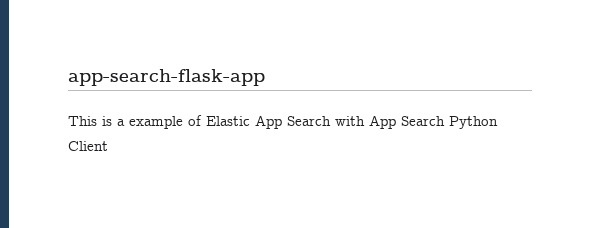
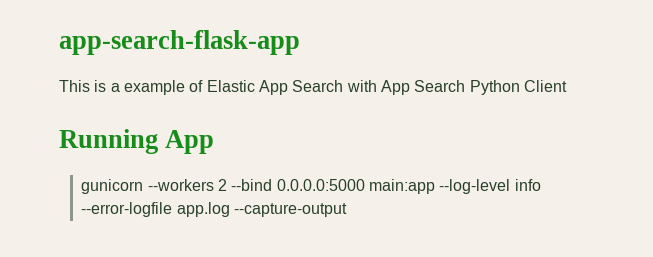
+ Running App
+ gunicorn --workers 2 --bind 0.0.0.0:5000 main:app --log-level info --error-logfile app.log --capture-output

